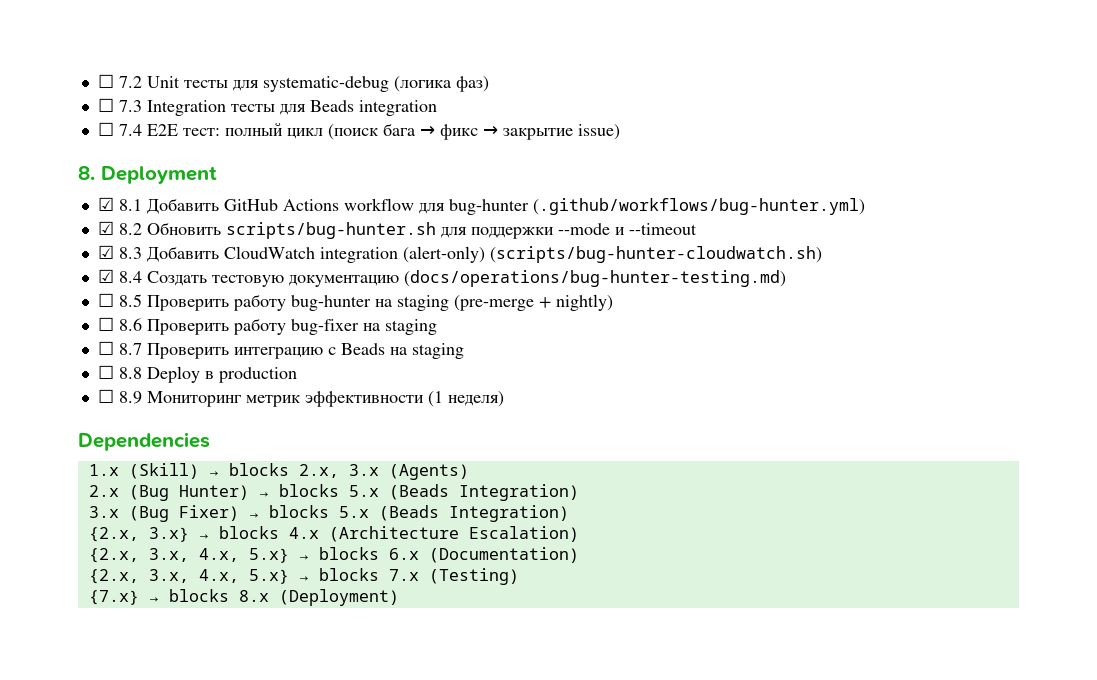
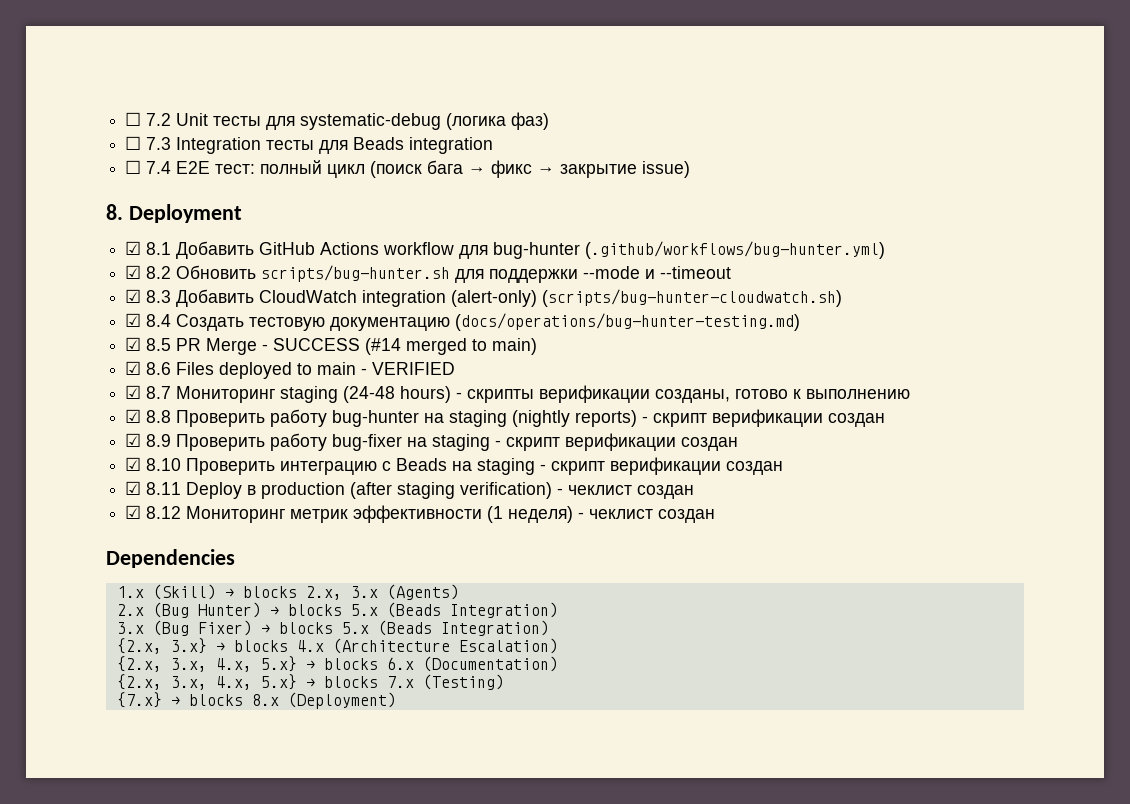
- ☐ 8.5 Проверить работу bug-hunter на staging (pre-merge + nightly)
- ☐ 8.6 Проверить работу bug-fixer на staging
- ☐ 8.7 Проверить интеграцию с Beads на staging
- ☐ 8.8 Deploy в production
- ☐ 8.9 Мониторинг метрик эффективности (1 неделя)
+ ☑ 8.5 PR Merge - SUCCESS (#14 merged to main)
+ ☑ 8.6 Files deployed to main - VERIFIED
+ ☑ 8.7 Мониторинг staging (24-48 hours) - скрипты верификации созданы, готово к выполнению
+ ☑ 8.8 Проверить работу bug-hunter на staging (nightly reports) - скрипт верификации создан
+ ☑ 8.9 Проверить работу bug-fixer на staging - скрипт верификации создан
+ ☑ 8.10 Проверить интеграцию с Beads на staging - скрипт верификации создан
+ ☑ 8.11 Deploy в production (after staging verification) - чеклист создан
+ ☑ 8.12 Мониторинг метрик эффективности (1 неделя) - чеклист создан

